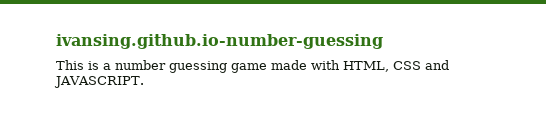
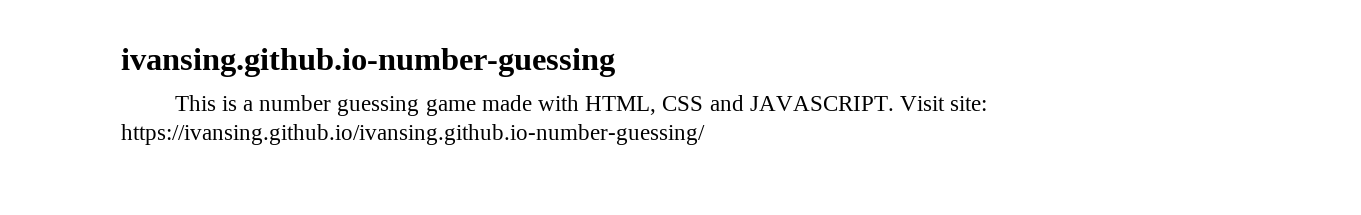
+ Visit site: https://ivansing.github.io/ivansing.github.io-number-guessing/

